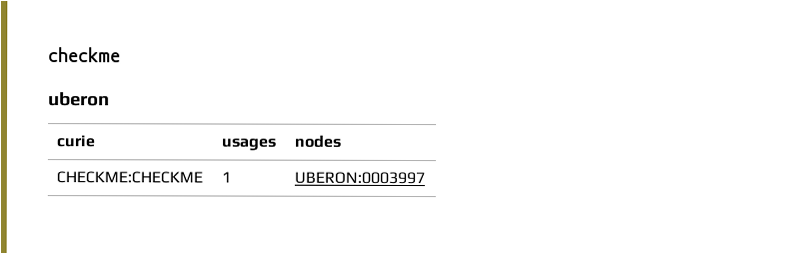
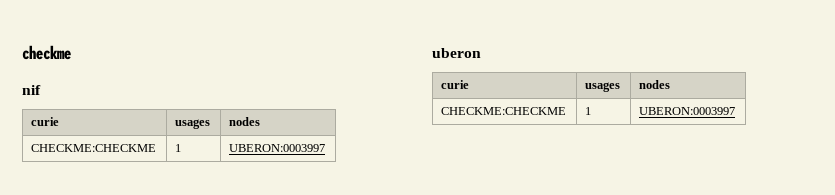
+ nif
+ curie | usages | nodes
+ CHECKME:CHECKME | 1 | UBERON:0003997

